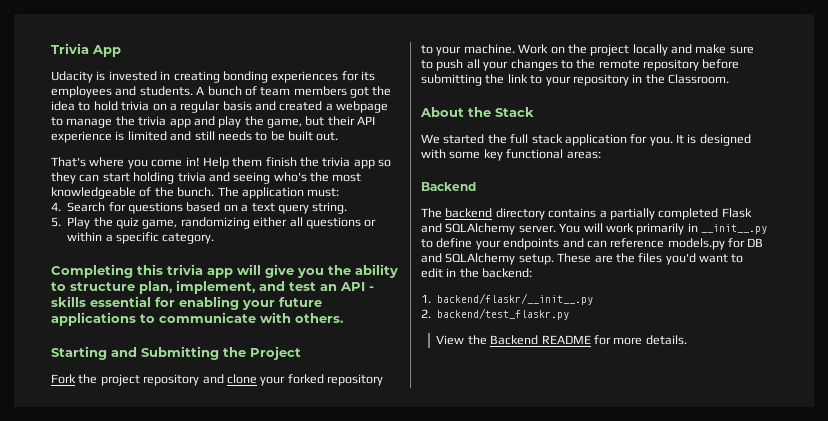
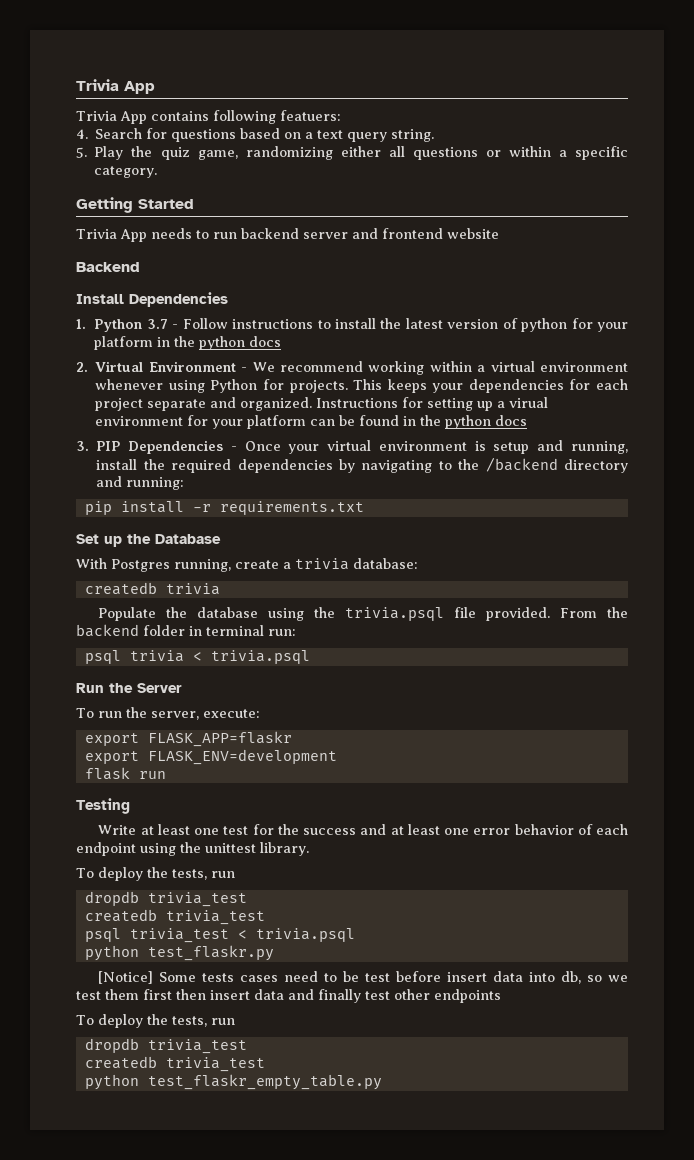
- Udacity is invested in creating bonding experiences for its employees and students. A bunch of team members got the idea to hold trivia on a regular basis and created a webpage to manage the trivia app and play the game, but their API experience is limited and still needs to be built out.
- That's where you come in! Help them finish the trivia app so they can start holding trivia and seeing who's the most knowledgeable of the bunch. The application must:
+ Trivia App contains following featuers:
- Completing this trivia app will give you the ability to structure plan, implement, and test an API - skills essential for enabling your future applications to communicate with others.
- Starting and Submitting the Project
- Fork the project repository and clone your forked repository to your machine. Work on the project locally and make sure to push all your changes to the remote repository before submitting the link to your repository in the Classroom.
- About the Stack
- We started the full stack application for you. It is designed with some key functional areas:
+ Getting Started
+ Trivia App needs to run backend server and frontend website
  Backend
- The backend directory contains a partially completed Flask and SQLAlchemy server. You will work primarily in __init__.py to define your endpoints and can reference models.py for DB and SQLAlchemy setup. These are the files you'd want to edit in the backend:
- 1. backend/flaskr/__init__.py
- 2. backend/test_flaskr.py
- View the Backend README for more details.
+ Install Dependencies
+ 1. Python 3.7 - Follow instructions to install the latest version of python for your platform in the python docs
+ 2. Virtual Environment - We recommend working within a virtual environment whenever using Python for projects. This keeps your dependencies for each project separate and organized. Instructions for setting up a virual environment for your platform can be found in the python docs
+ 3. PIP Dependencies - Once your virtual environment is setup and running, install the required dependencies by navigating to the /backend directory and running:
+ pip install -r requirements.txt
+ Set up the Database
+ With Postgres running, create a trivia database:
+ createdb trivia
+ Populate the database using the trivia.psql file provided. From the backend folder in terminal run:
+ psql trivia < trivia.psql
+ Run the Server
+ To run the server, execute:
+ export FLASK_APP=flaskr
+ export FLASK_ENV=development
+ flask run
+ Testing
+ Write at least one test for the success and at least one error behavior of each endpoint using the unittest library.
+ To deploy the tests, run
+ dropdb trivia_test
+ createdb trivia_test
+ psql trivia_test < trivia.psql
+ python test_flaskr.py
+ [Notice] Some tests cases need to be test before insert data into db, so we test them first then insert data and finally test other endpoints
+ To deploy the tests, run
+ dropdb trivia_test
+ createdb trivia_test
+ python test_flaskr_empty_table.py

